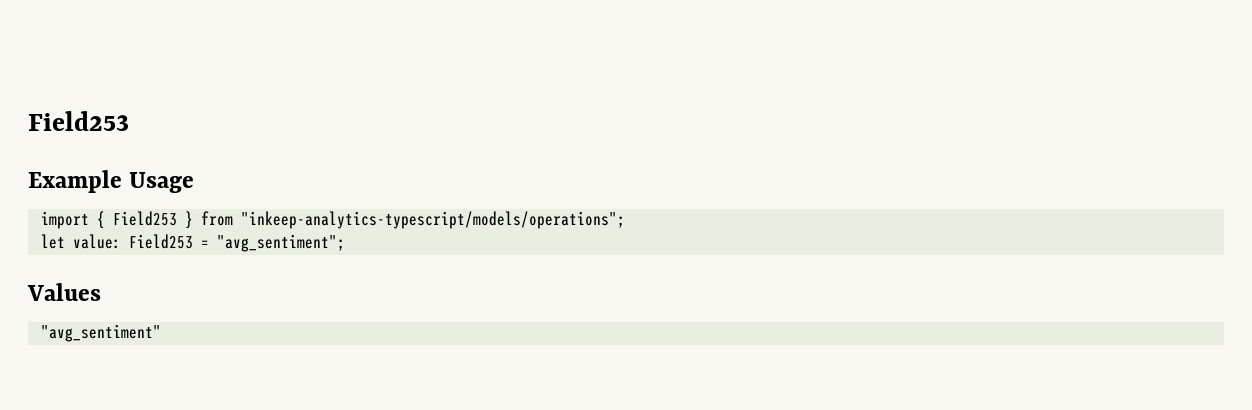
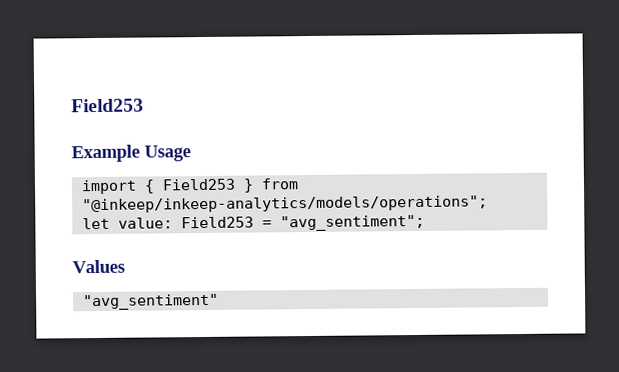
- import { Field253 } from "inkeep-analytics-typescript/models/operations";
+ import { Field253 } from "@inkeep/inkeep-analytics/models/operations";

